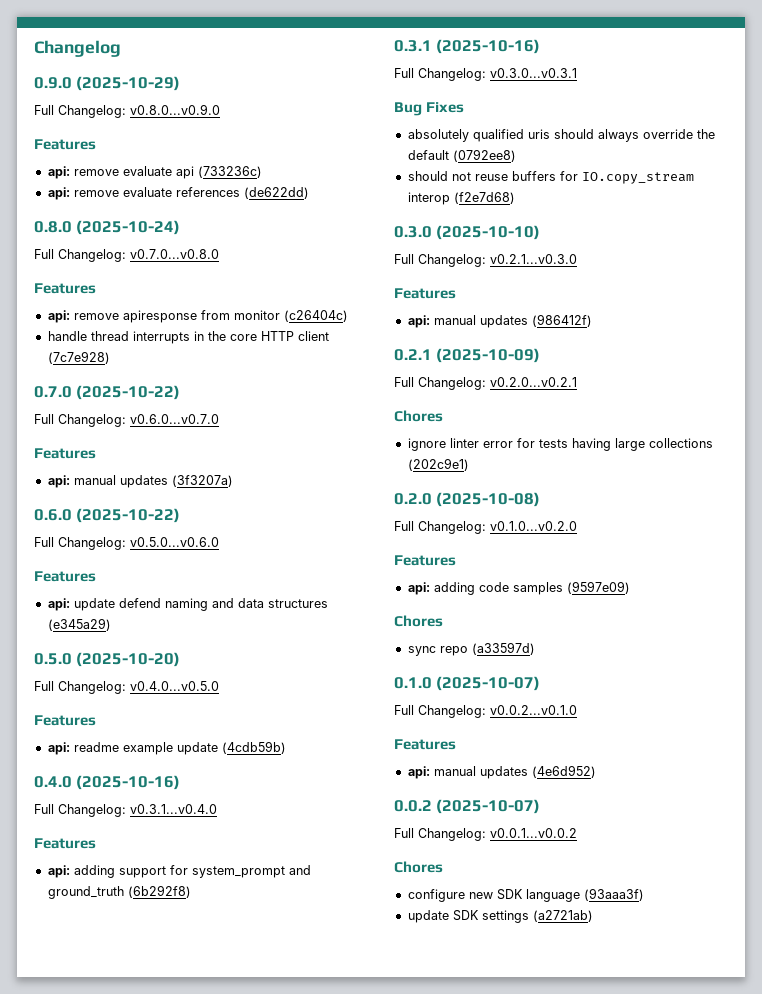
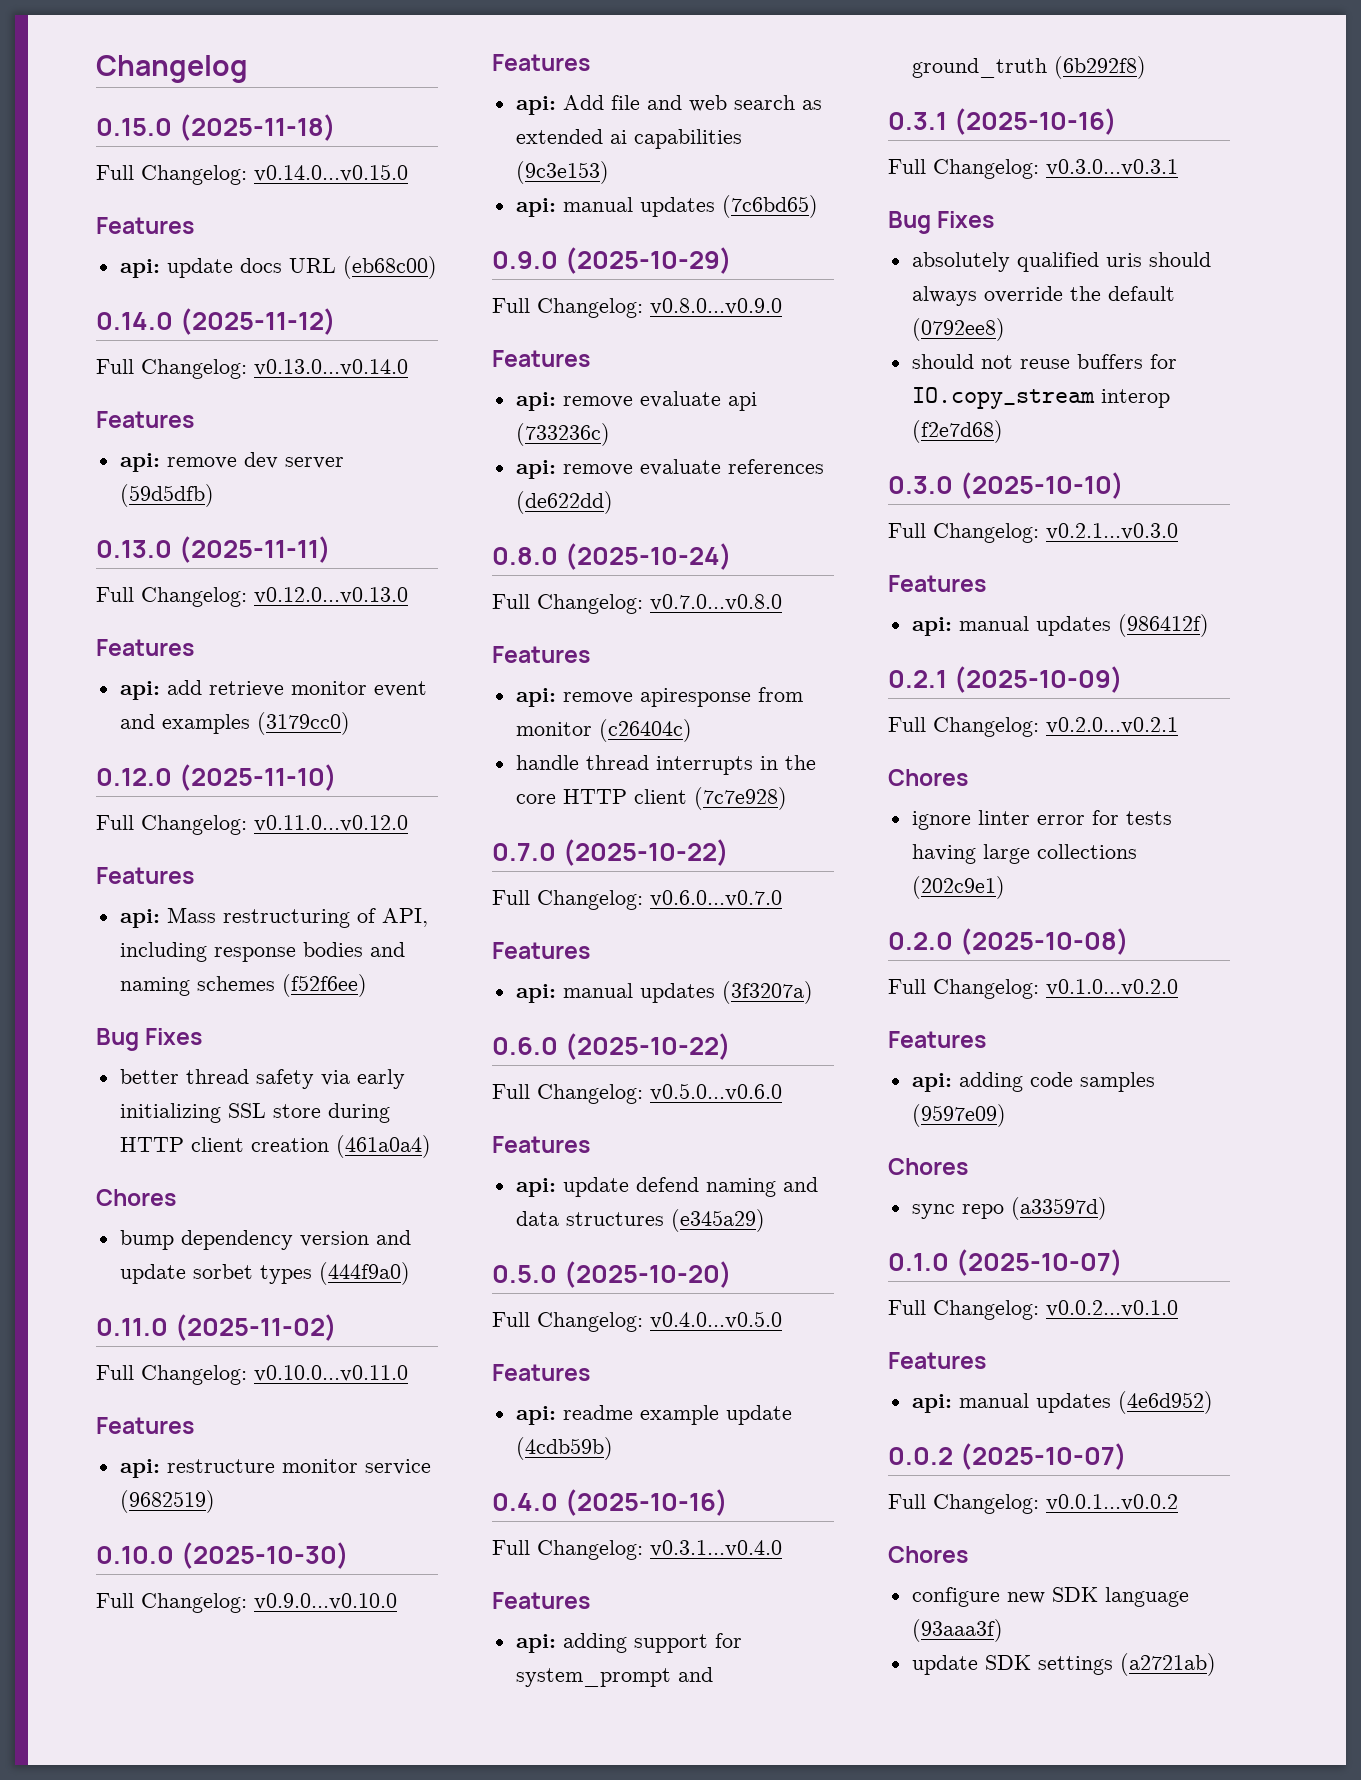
+ 0.15.0 (2025-11-18)
+ Full Changelog: v0.14.0...v0.15.0
+ Features
+ api: update docs URL (eb68c00)
+ 0.14.0 (2025-11-12)
+ Full Changelog: v0.13.0...v0.14.0
+ Features
+ api: remove dev server (59d5dfb)
+ 0.13.0 (2025-11-11)
+ Full Changelog: v0.12.0...v0.13.0
+ Features
+ api: add retrieve monitor event and examples (3179cc0)
+ 0.12.0 (2025-11-10)
+ Full Changelog: v0.11.0...v0.12.0
+ Features
+ api: Mass restructuring of API, including response bodies and naming schemes (f52f6ee)
+ Bug Fixes
+ better thread safety via early initializing SSL store during HTTP client creation (461a0a4)
+ Chores
+ bump dependency version and update sorbet types (444f9a0)
+ 0.11.0 (2025-11-02)
+ Full Changelog: v0.10.0...v0.11.0
+ Features
+ api: restructure monitor service (9682519)
+ 0.10.0 (2025-10-30)
+ Full Changelog: v0.9.0...v0.10.0
+ Features
+ api: Add file and web search as extended ai capabilities (9c3e153)
+ api: manual updates (7c6bd65)

